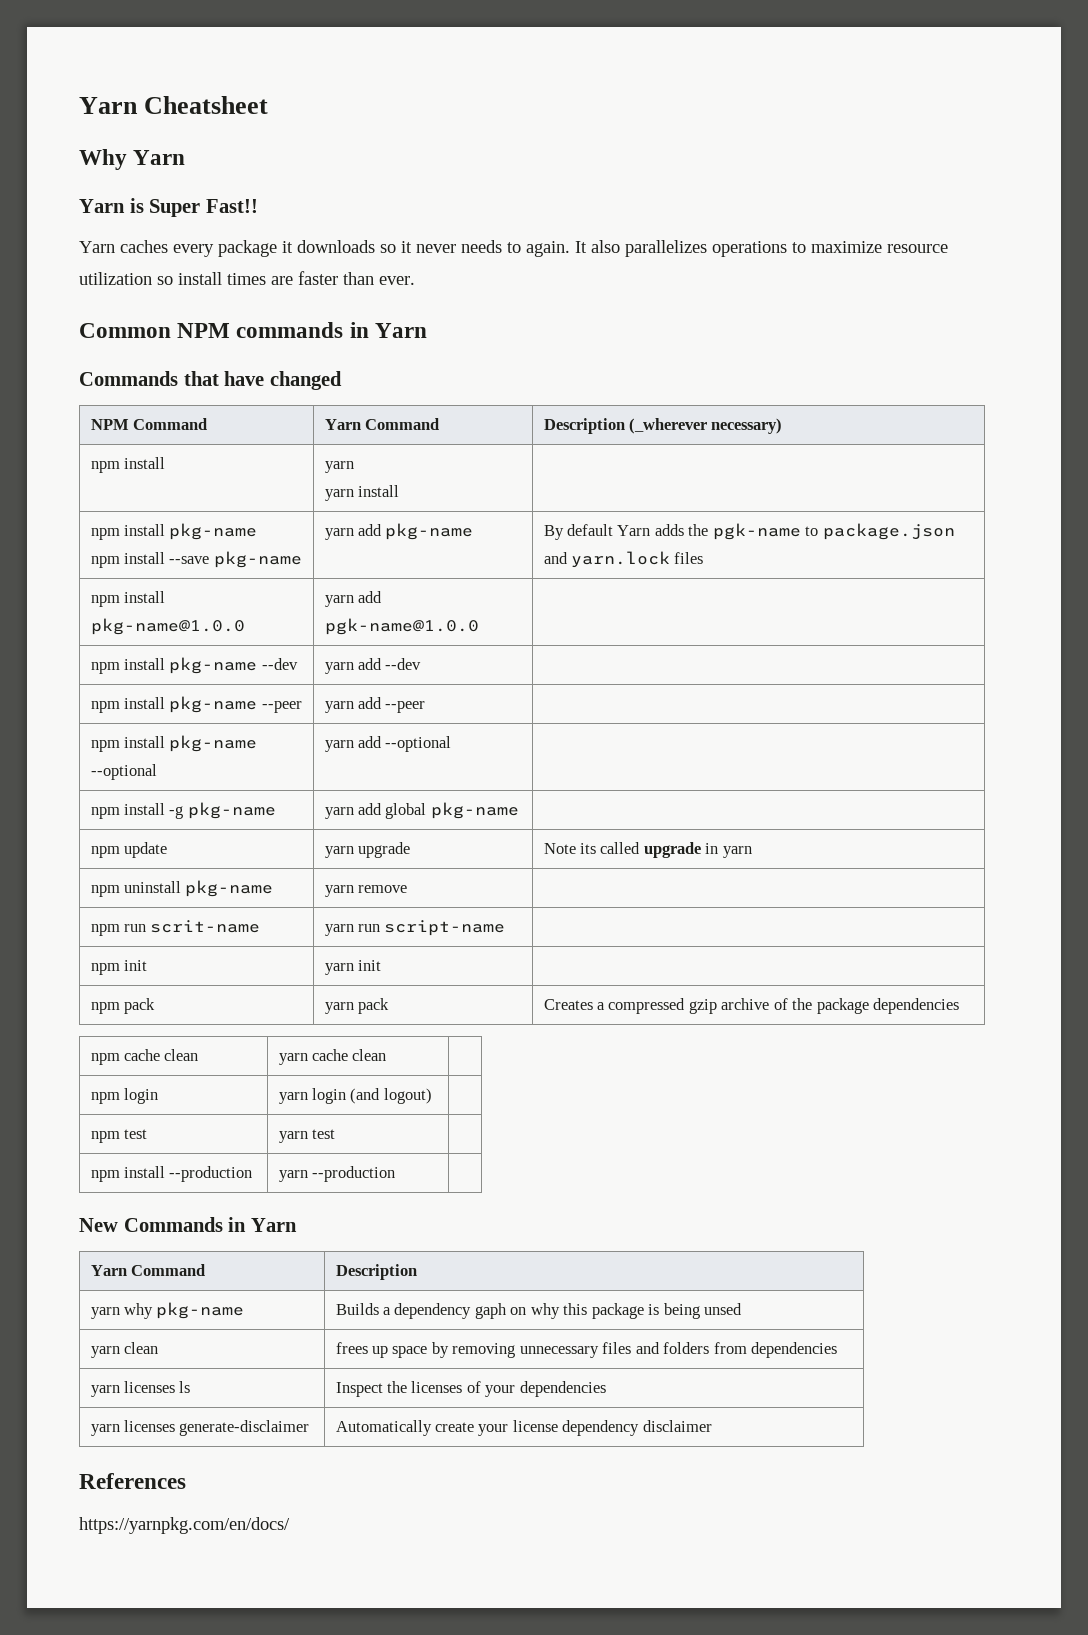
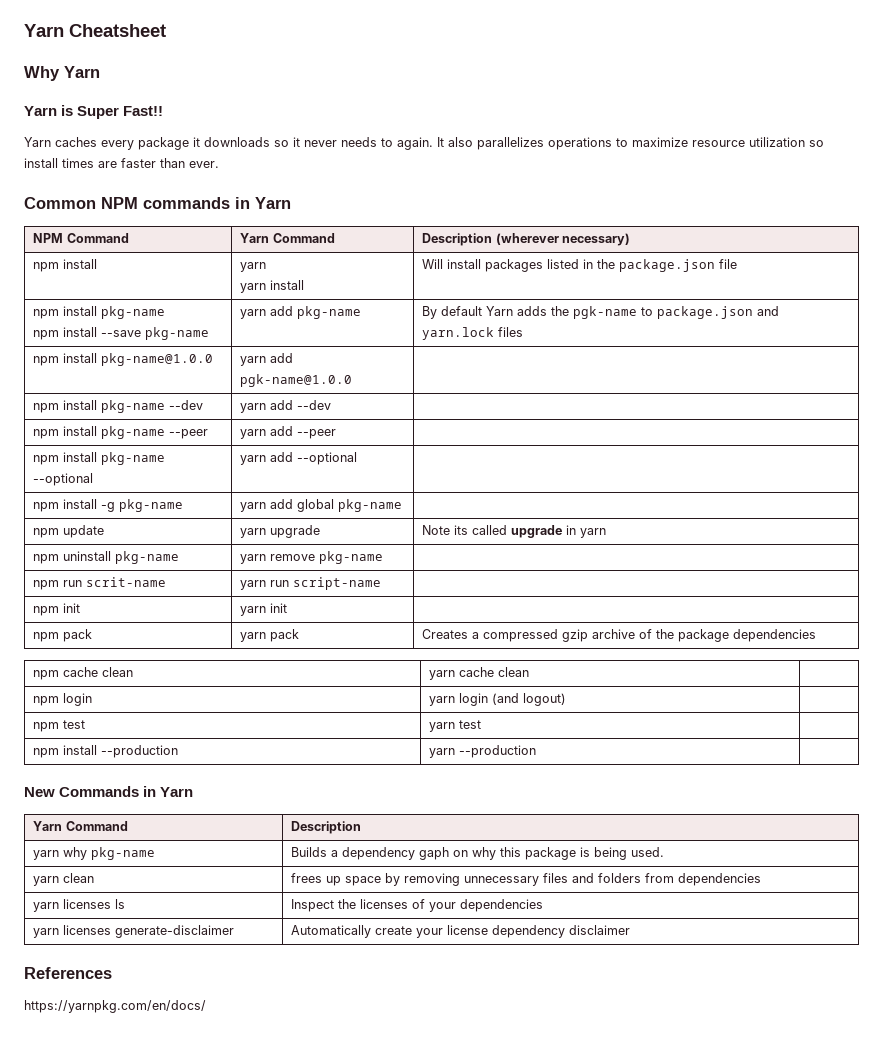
- Commands that have changed
- NPM Command | Yarn Command | Description (_wherever necessary)
+ NPM Command | Yarn Command | Description (wherever necessary)
  npm install | yarn
- yarn install |
+ yarn install | Will install packages listed in the package.json file
- npm uninstall pkg-name | yarn remove |
+ npm uninstall pkg-name | yarn remove pkg-name |
- yarn why pkg-name | Builds a dependency gaph on why this package is being unsed
+ yarn why pkg-name | Builds a dependency gaph on why this package is being used.

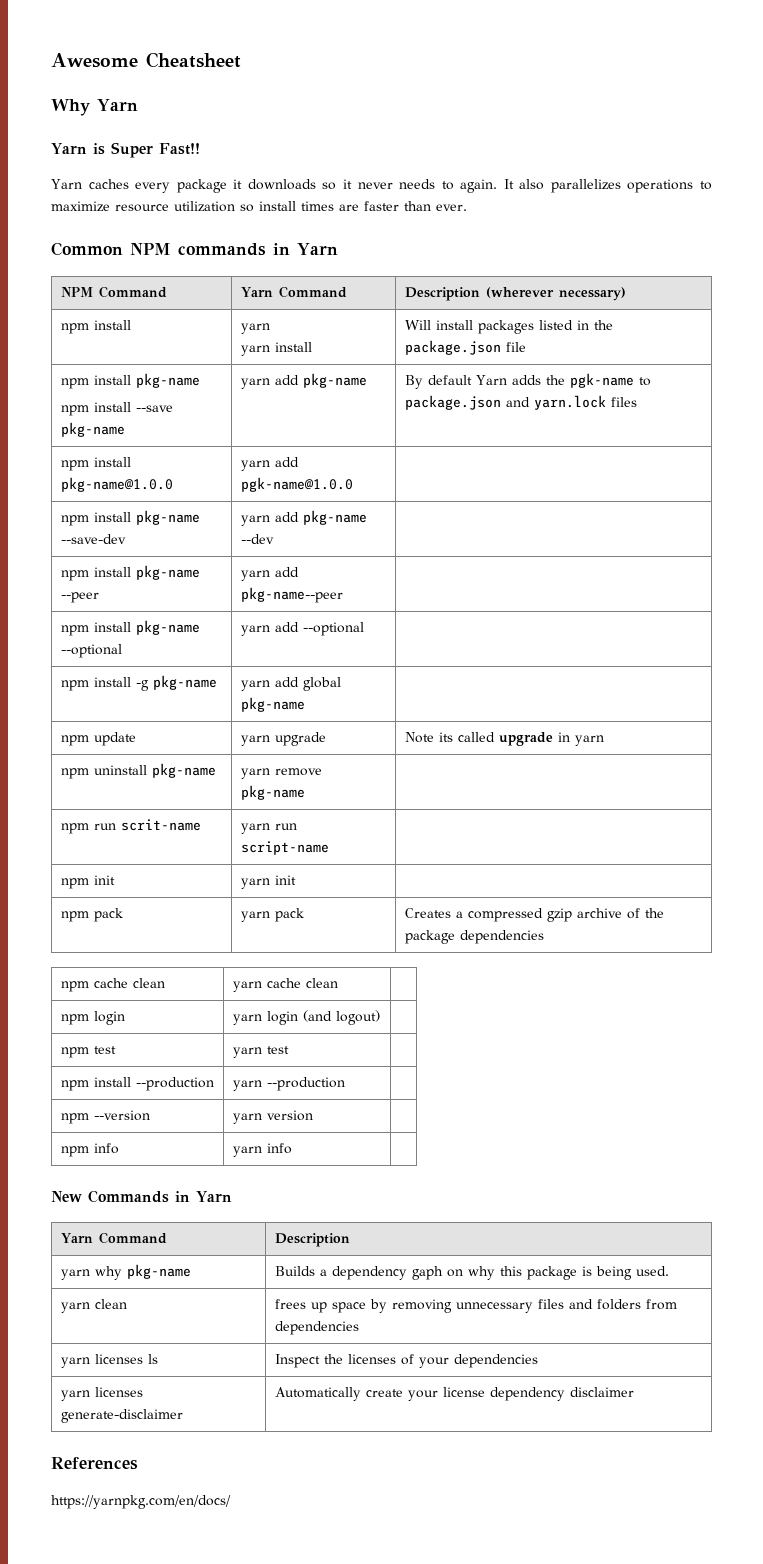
- Yarn Cheatsheet
+ Awesome Cheatsheet
- npm install pkg-name --dev | yarn add --dev |
+ npm install pkg-name --save-dev | yarn add pkg-name --dev |
- npm install pkg-name --peer | yarn add --peer |
+ npm install pkg-name --peer | yarn add pkg-name--peer |
+ npm --version | yarn version |
+ npm info | yarn info |

